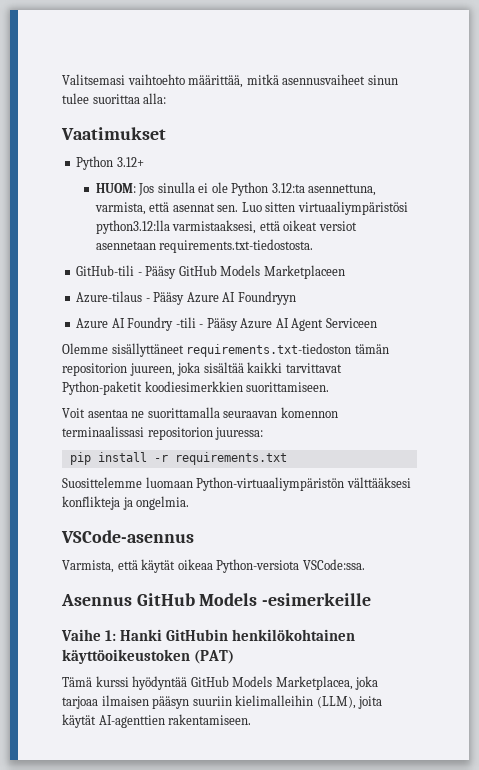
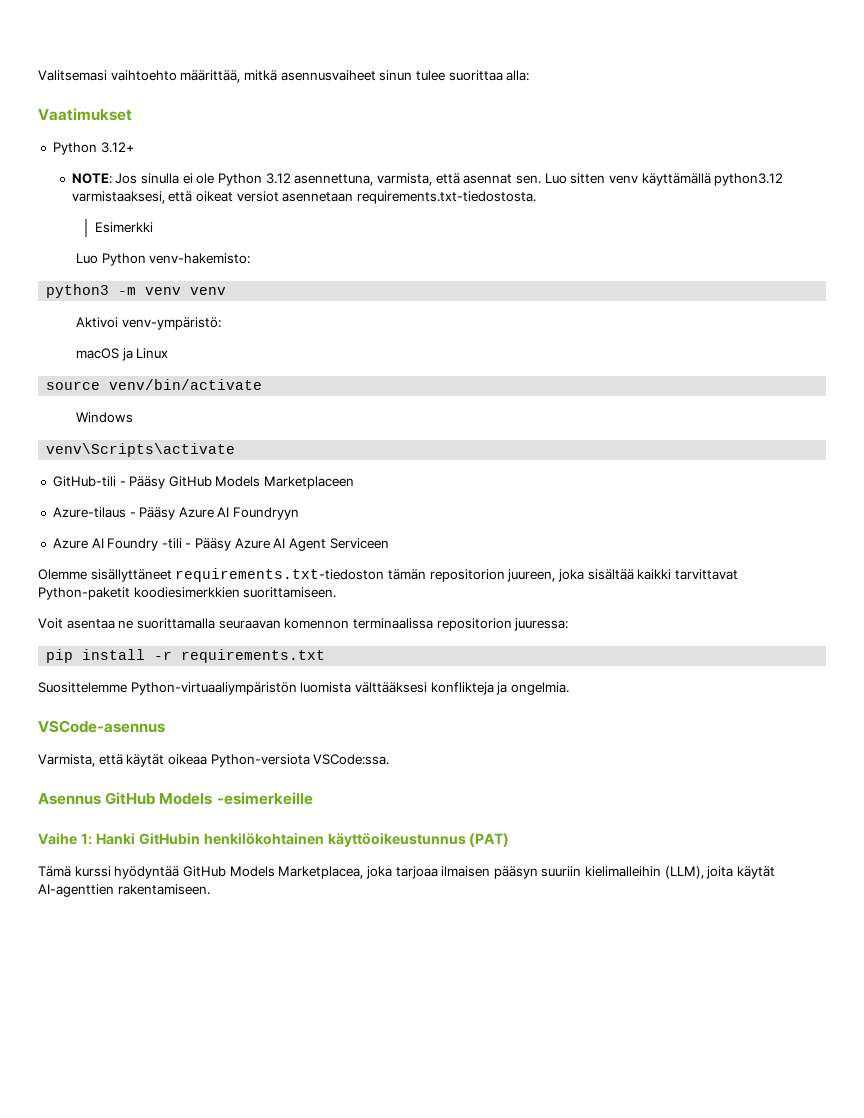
- HUOM: Jos sinulla ei ole Python 3.12:ta asennettuna, varmista, että asennat sen.
+ NOTE: Jos sinulla ei ole Python 3.12 asennettuna, varmista, että asennat sen.
- Luo sitten virtuaaliympäristösi python3.12:lla varmistaaksesi, että oikeat versiot asennetaan requirements.txt-tiedostosta.
+ Luo sitten venv käyttämällä python3.12 varmistaaksesi, että oikeat versiot asennetaan requirements.txt-tiedostosta.
+ Esimerkki
+ Luo Python venv-hakemisto:
+ python3 -m venv venv
+ Aktivoi venv-ympäristö:
+ macOS ja Linux
+ source venv/bin/activate
+ Windows
+ venv\Scripts\activate
- Voit asentaa ne suorittamalla seuraavan komennon terminaalissasi repositorion juuressa:
+ Voit asentaa ne suorittamalla seuraavan komennon terminaalissa repositorion juuressa:
- Suosittelemme luomaan Python-virtuaaliympäristön välttääksesi konflikteja ja ongelmia.
+ Suosittelemme Python-virtuaaliympäristön luomista välttääksesi konflikteja ja ongelmia.
- Vaihe 1: Hanki GitHubin henkilökohtainen käyttöoikeustoken (PAT)
+ Vaihe 1: Hanki GitHubin henkilökohtainen käyttöoikeustunnus (PAT)

